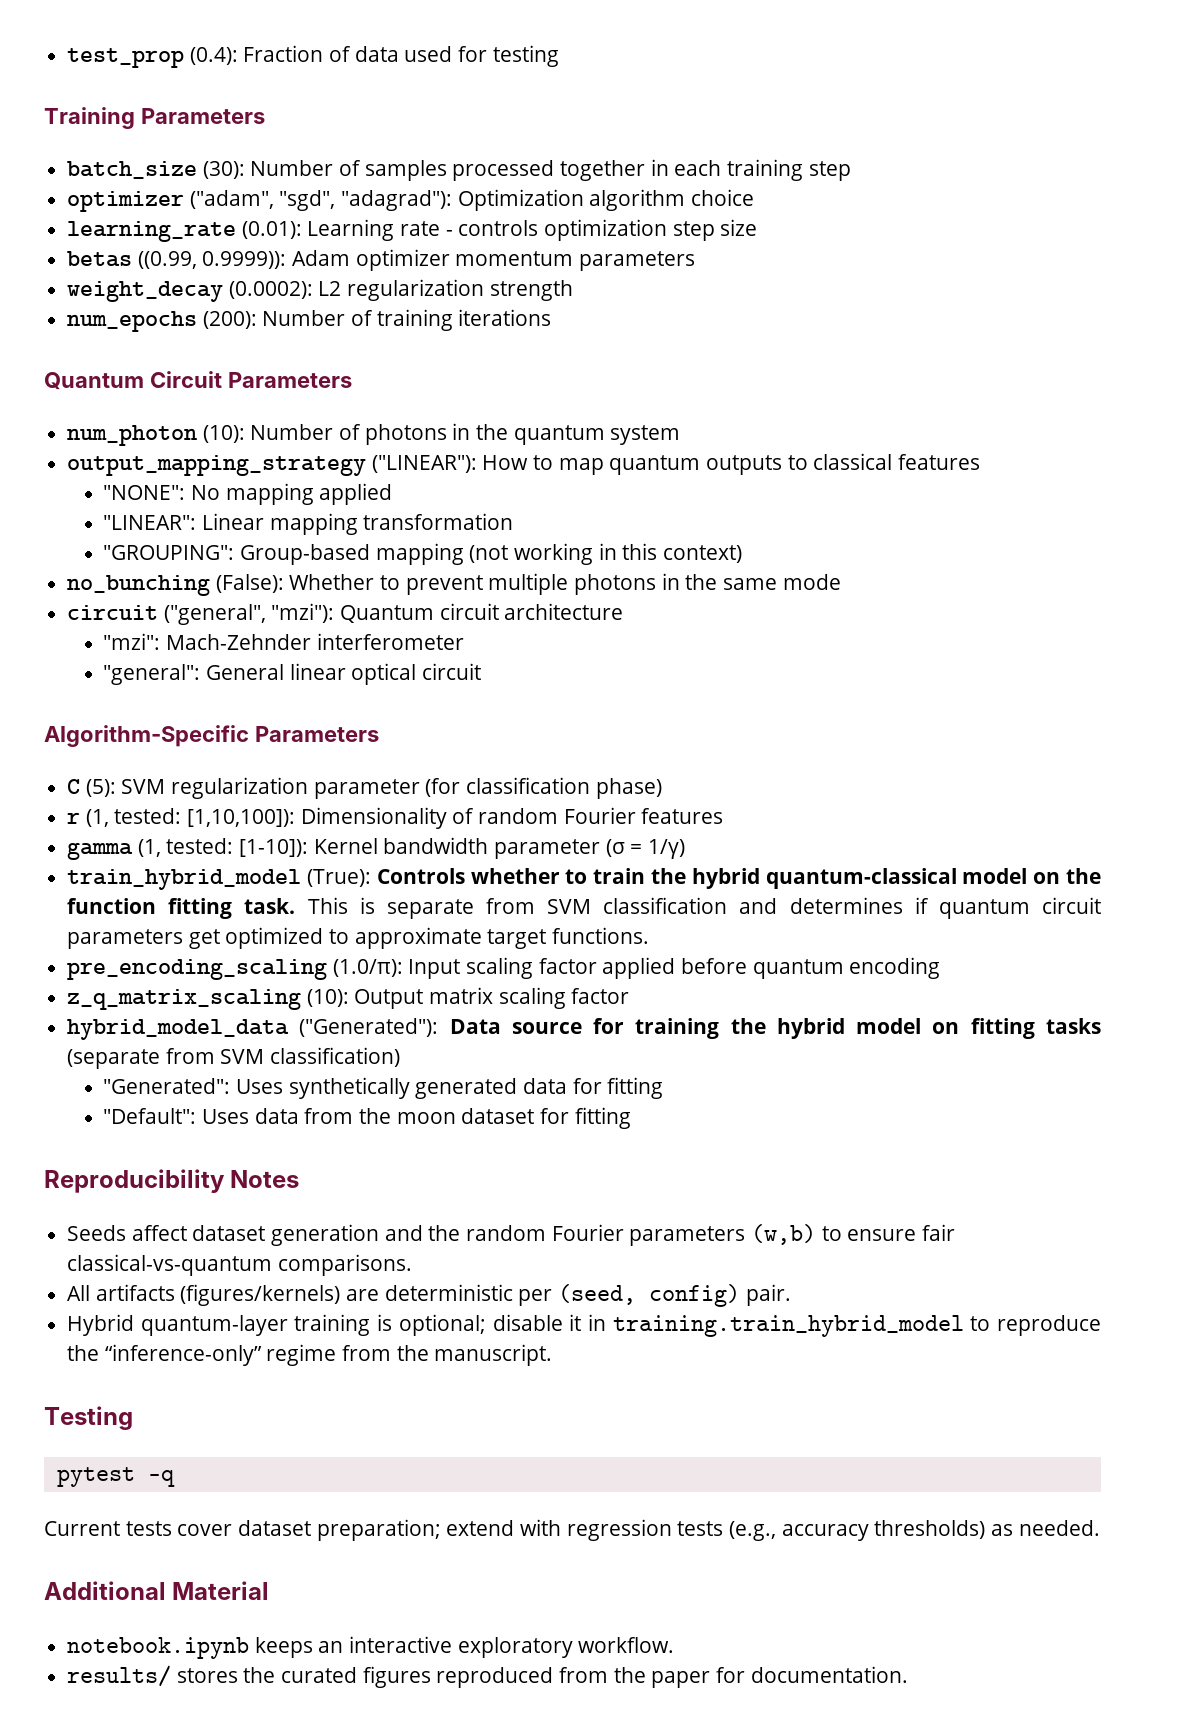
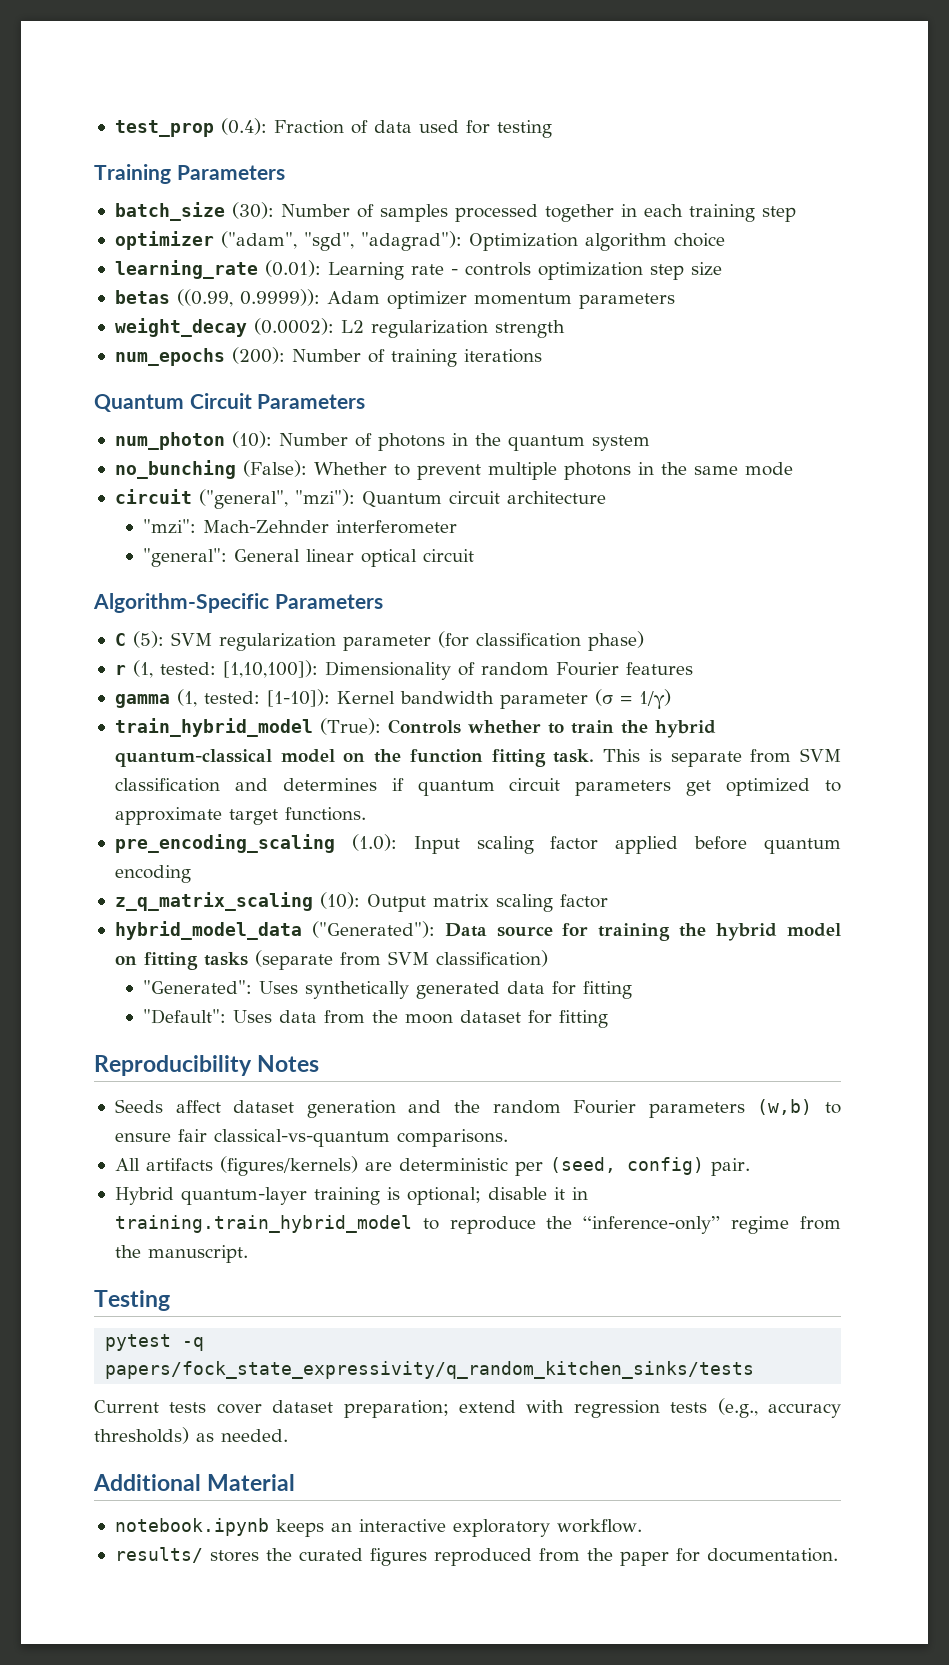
- output_mapping_strategy ("LINEAR"): How to map quantum outputs to classical features
- "NONE": No mapping applied
- "LINEAR": Linear mapping transformation
- "GROUPING": Group-based mapping (not working in this context)
- pre_encoding_scaling (1.0/π): Input scaling factor applied before quantum encoding
+ pre_encoding_scaling (1.0): Input scaling factor applied before quantum encoding
- pytest -q
+ pytest -q papers/fock_state_expressivity/q_random_kitchen_sinks/tests

